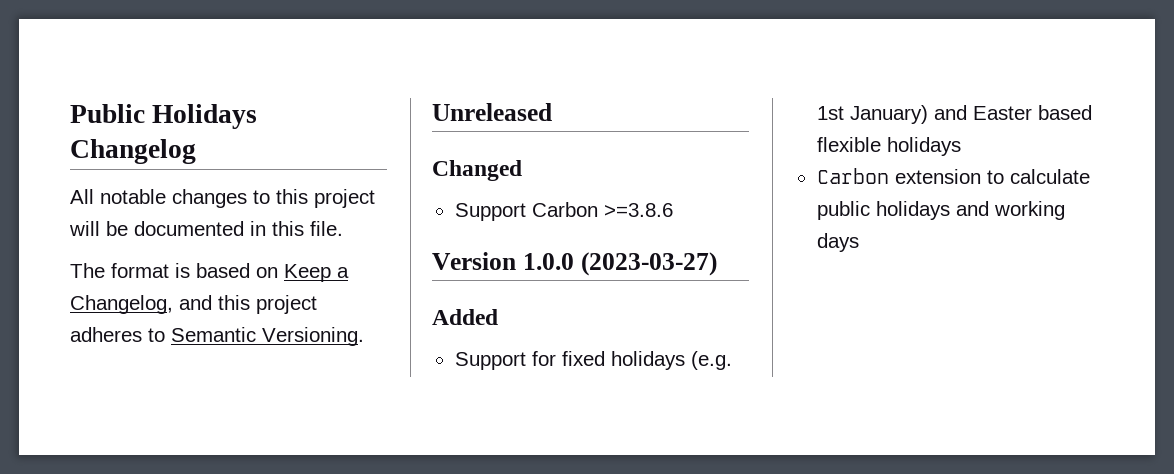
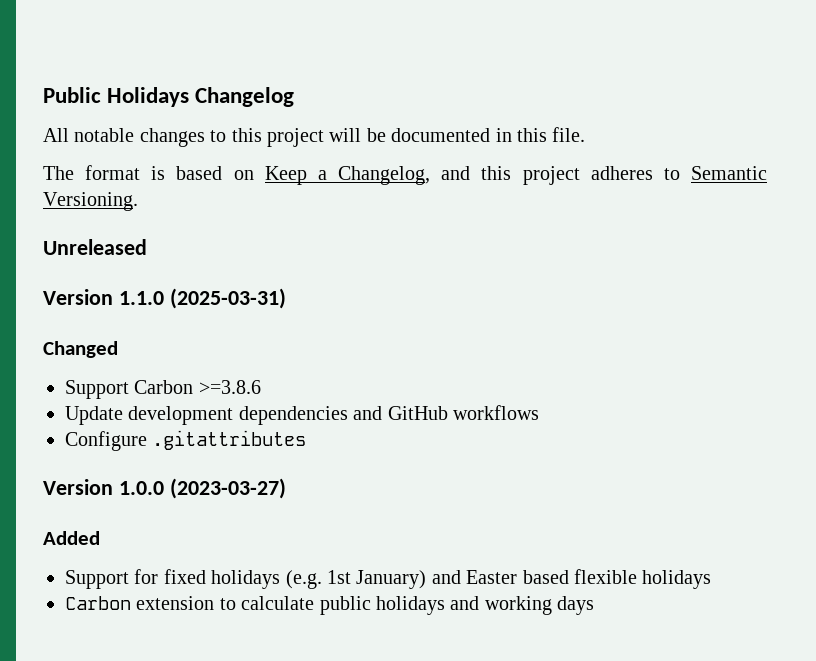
+ Version 1.1.0 (2025-03-31)
+ Update development dependencies and GitHub workflows
+ Configure .gitattributes

